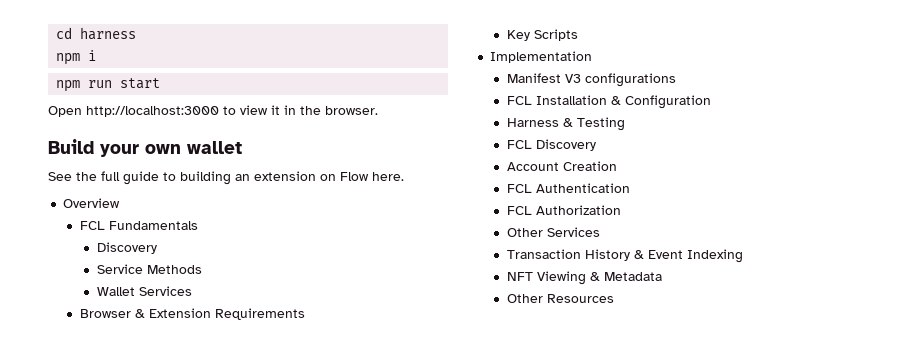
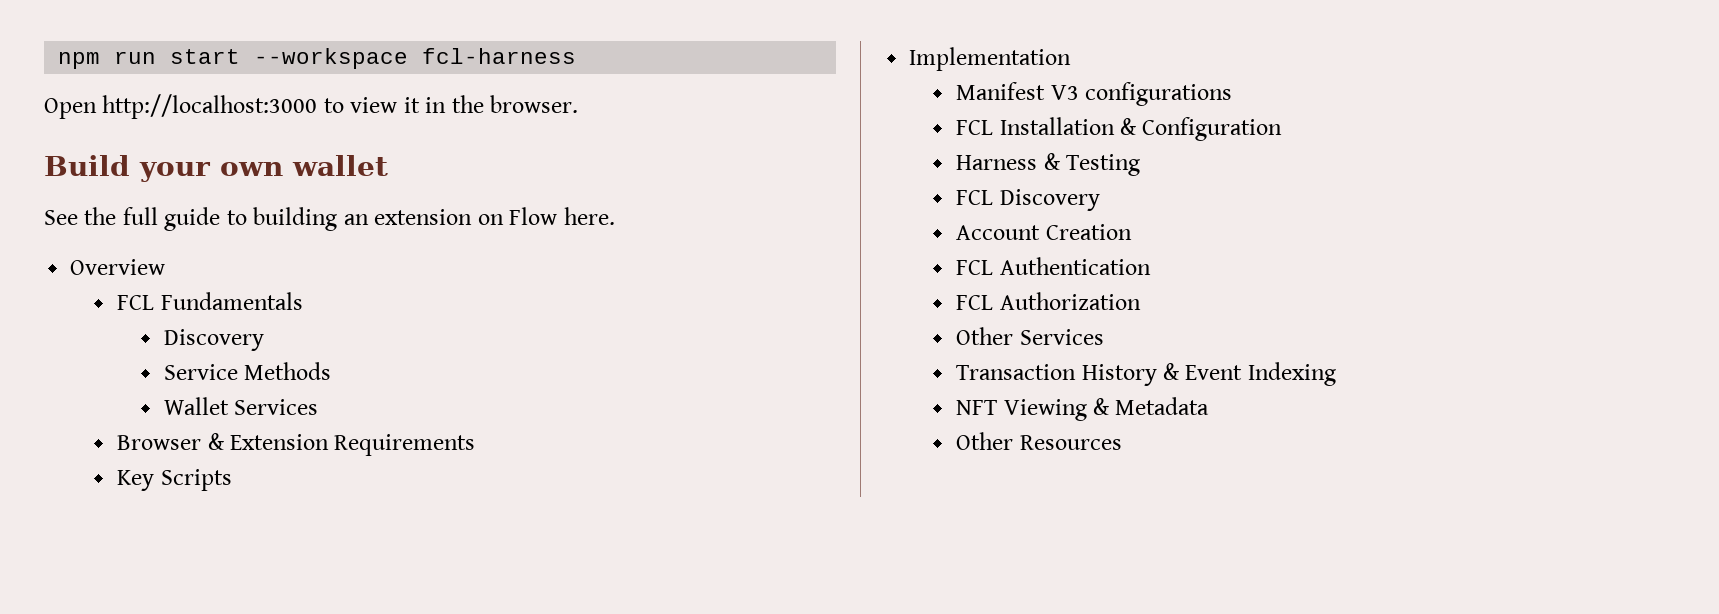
- cd harness
- npm i
- npm run start
+ npm run start --workspace fcl-harness

